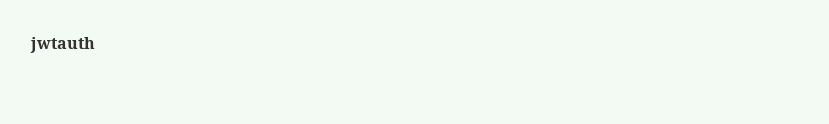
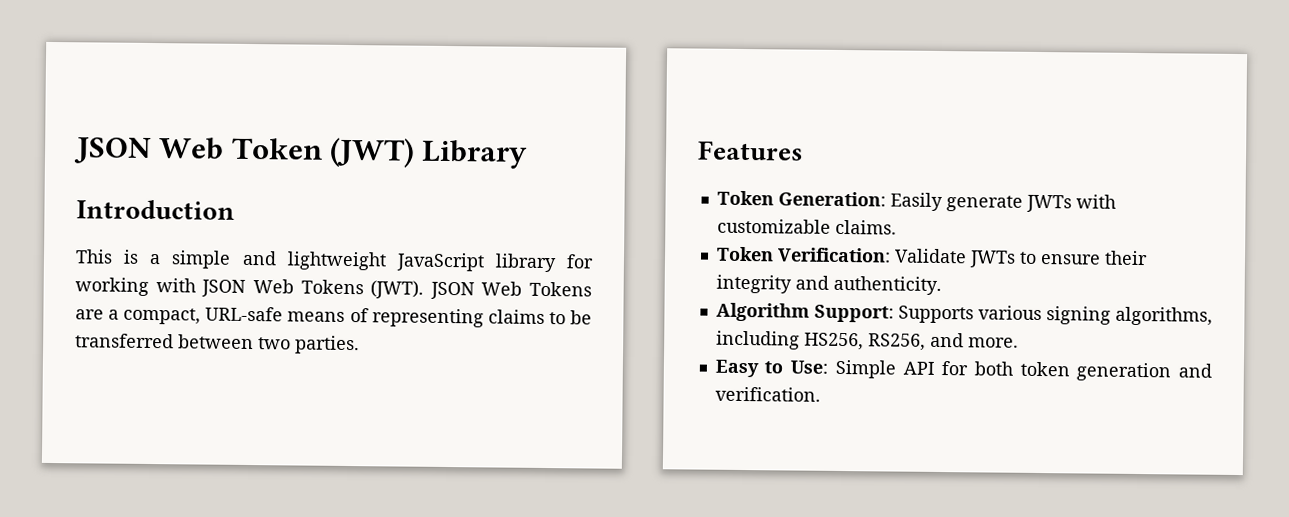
- jwtauth
+ JSON Web Token (JWT) Library
+ Introduction
+ This is a simple and lightweight JavaScript library for working with JSON Web Tokens (JWT). JSON Web Tokens are a compact, URL-safe means of representing claims to be transferred between two parties.
+ Features
+ Token Generation: Easily generate JWTs with customizable claims.
+ Token Verification: Validate JWTs to ensure their integrity and authenticity.
+ Algorithm Support: Supports various signing algorithms, including HS256, RS256, and more.
+ Easy to Use: Simple API for both token generation and verification.

